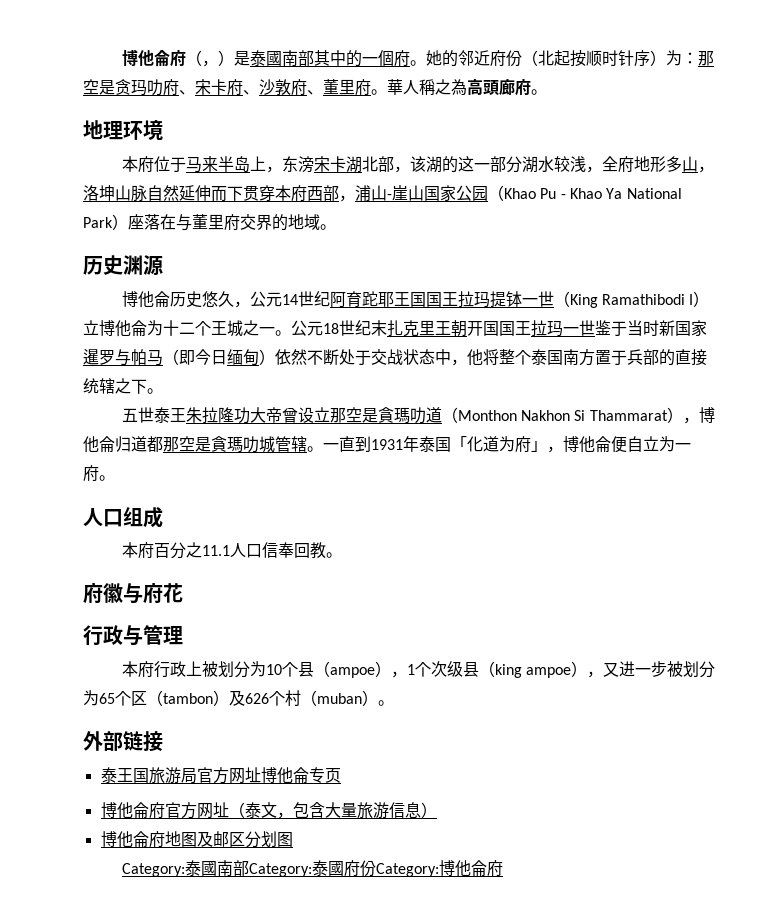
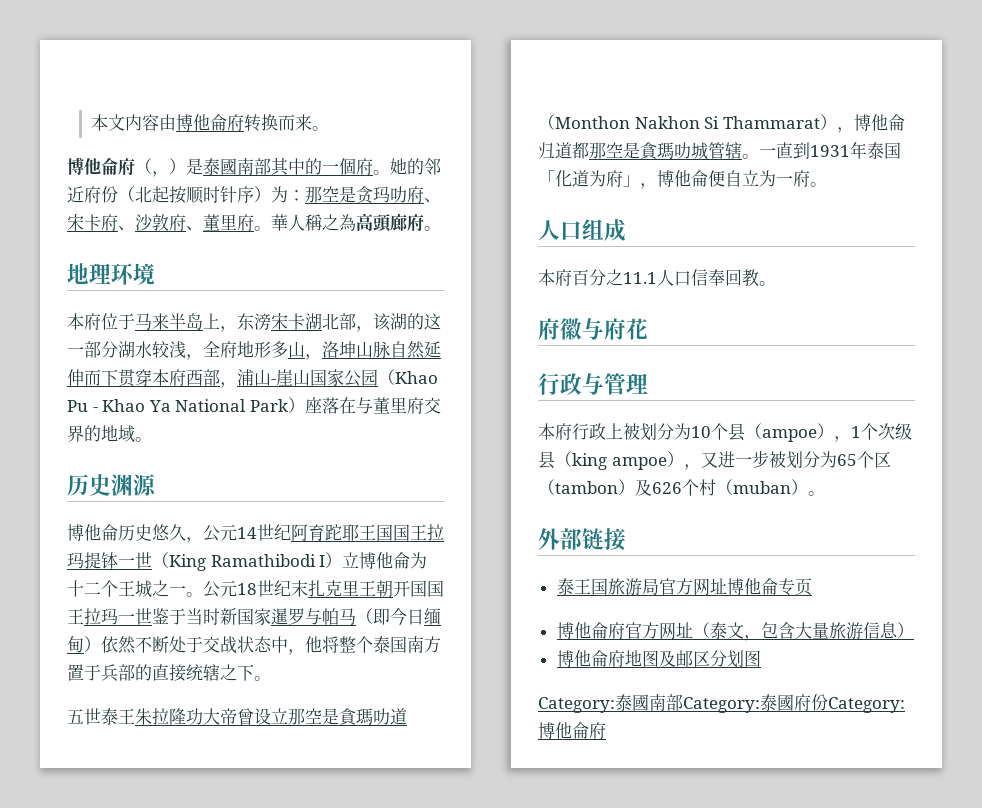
+ 本文内容由博他侖府转换而来。

